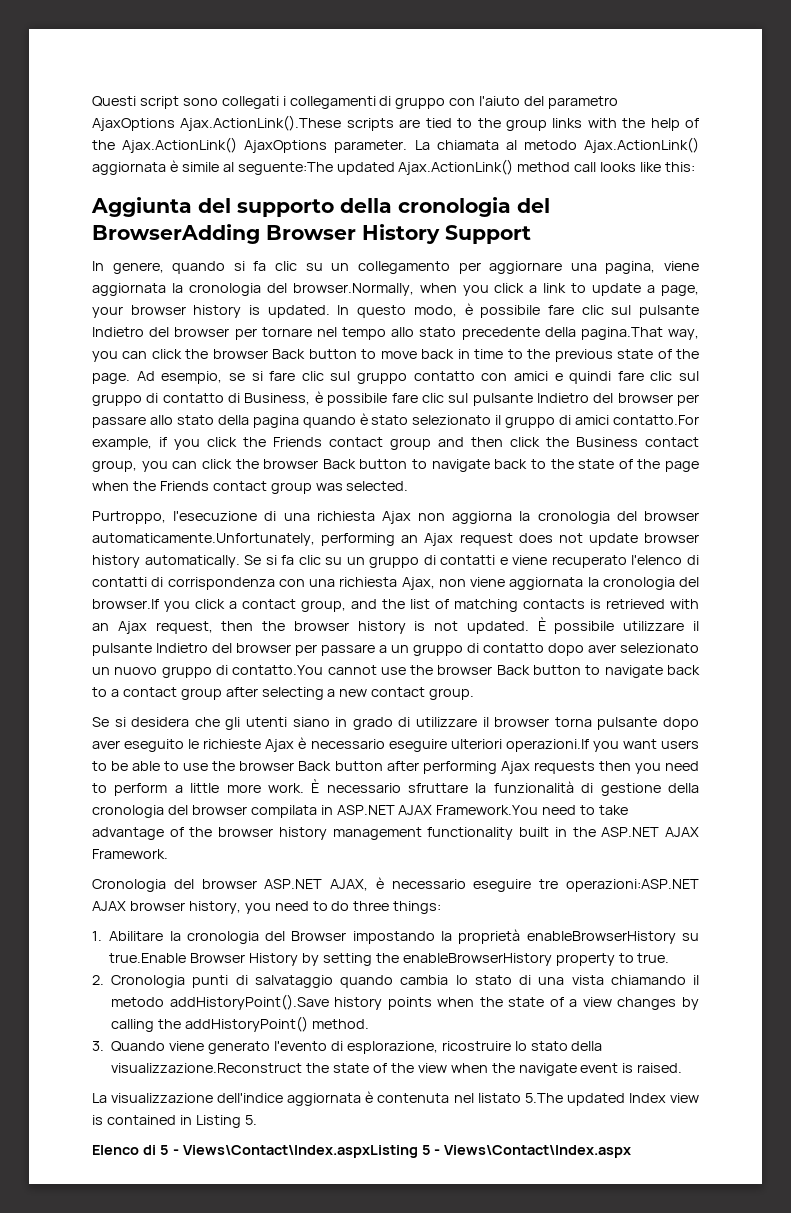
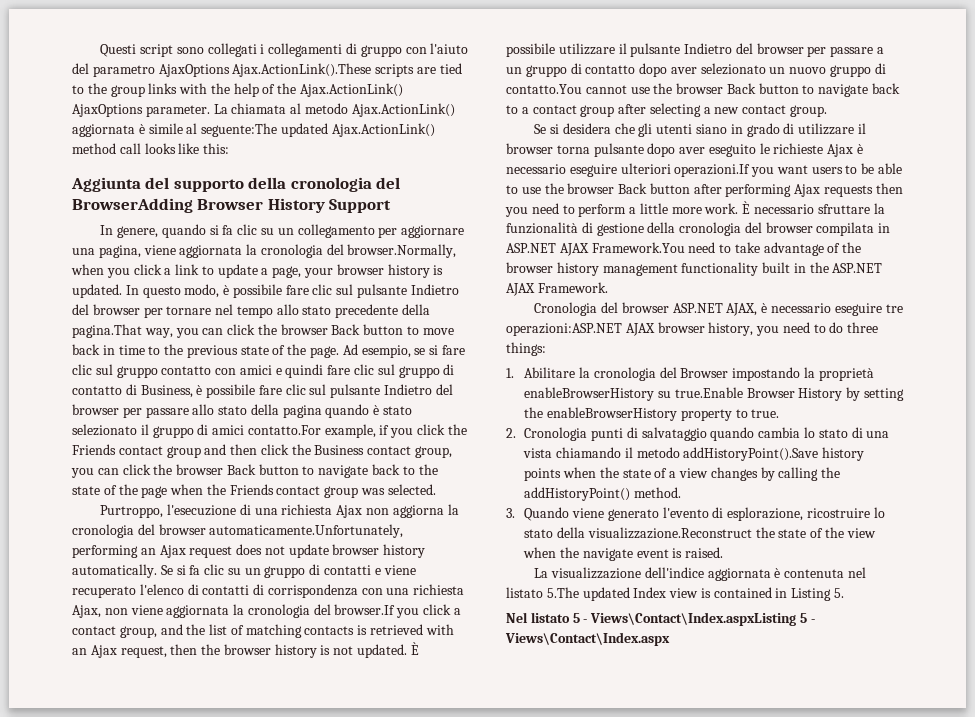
- Elenco di 5 - Views\Contact\Index.aspxListing 5 - Views\Contact\Index.aspx
+ Nel listato 5 - Views\Contact\Index.aspxListing 5 - Views\Contact\Index.aspx

